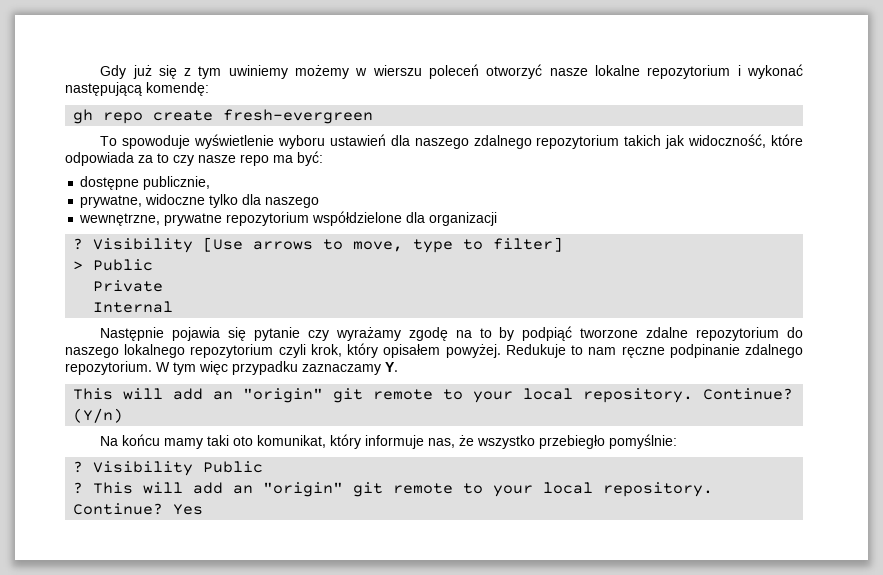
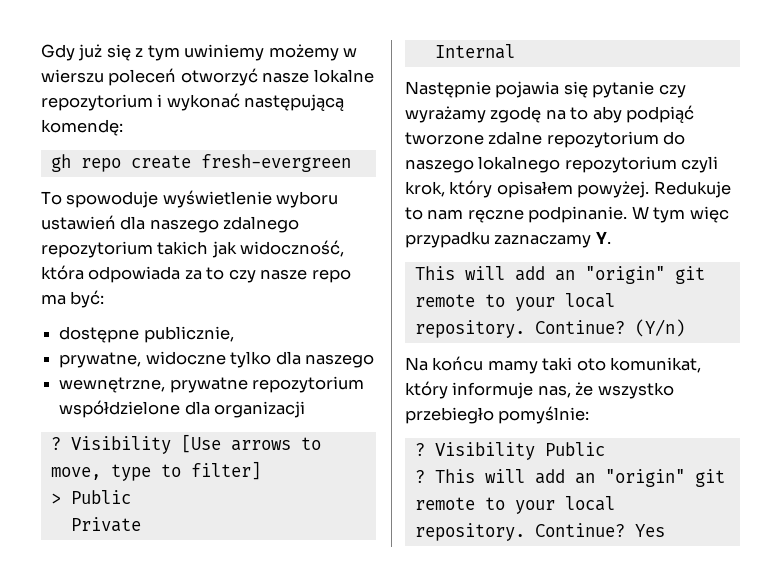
- To spowoduje wyświetlenie wyboru ustawień dla naszego zdalnego repozytorium takich jak widoczność, które odpowiada za to czy nasze repo ma być:
+ To spowoduje wyświetlenie wyboru ustawień dla naszego zdalnego repozytorium takich jak widoczność, która odpowiada za to czy nasze repo ma być:
- Następnie pojawia się pytanie czy wyrażamy zgodę na to by podpiąć tworzone zdalne repozytorium do naszego lokalnego repozytorium czyli krok, który opisałem powyżej.
+ Następnie pojawia się pytanie czy wyrażamy zgodę na to aby podpiąć tworzone zdalne repozytorium do naszego lokalnego repozytorium czyli krok, który opisałem powyżej.
- Redukuje to nam ręczne podpinanie zdalnego repozytorium.
+ Redukuje to nam ręczne podpinanie.

